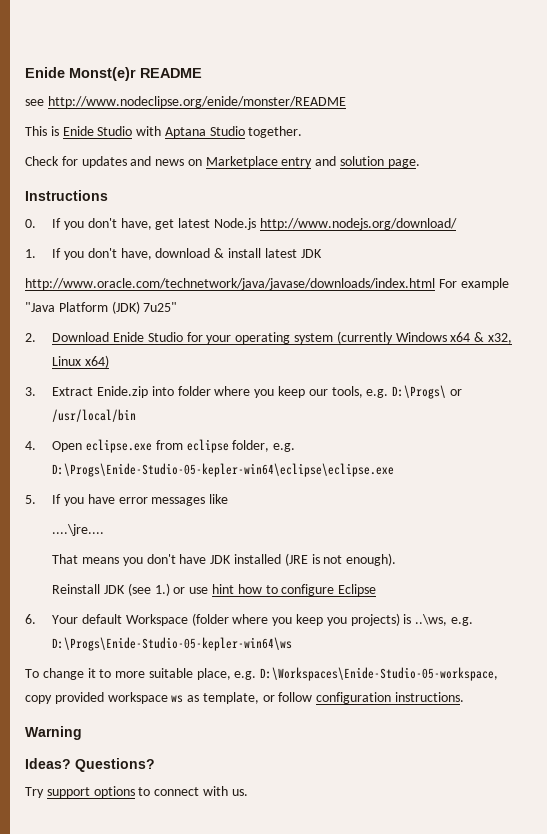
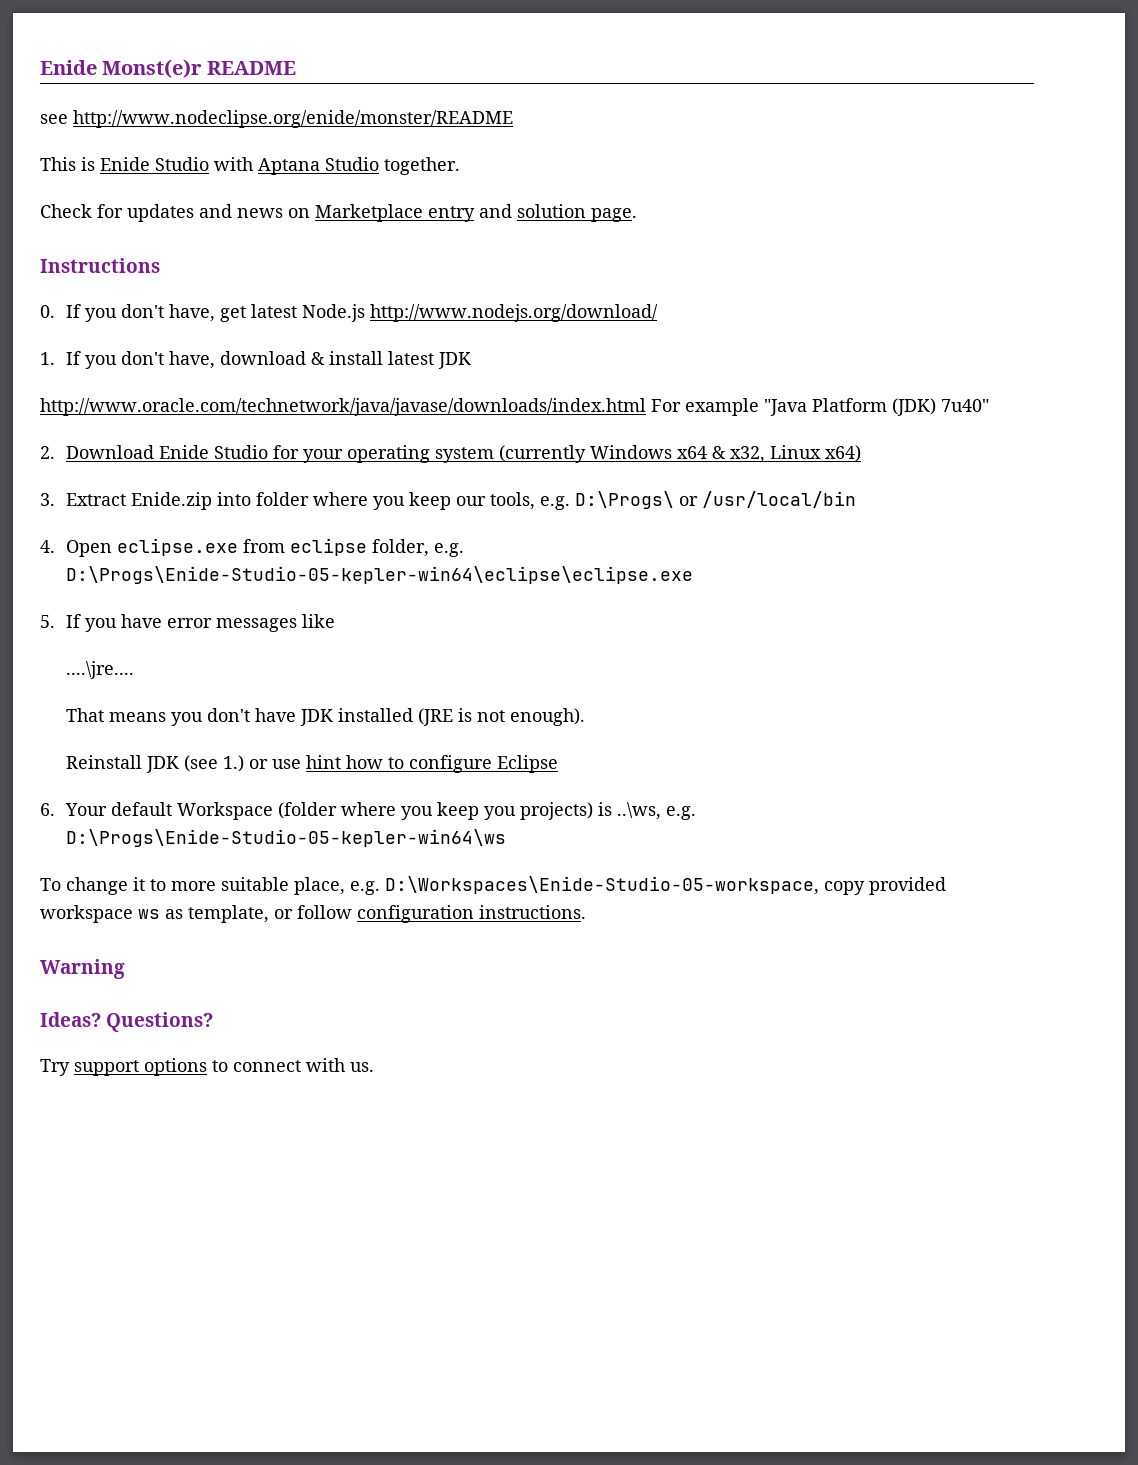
- http://www.oracle.com/technetwork/java/javase/downloads/index.html For example "Java Platform (JDK) 7u25"
+ http://www.oracle.com/technetwork/java/javase/downloads/index.html For example "Java Platform (JDK) 7u40"

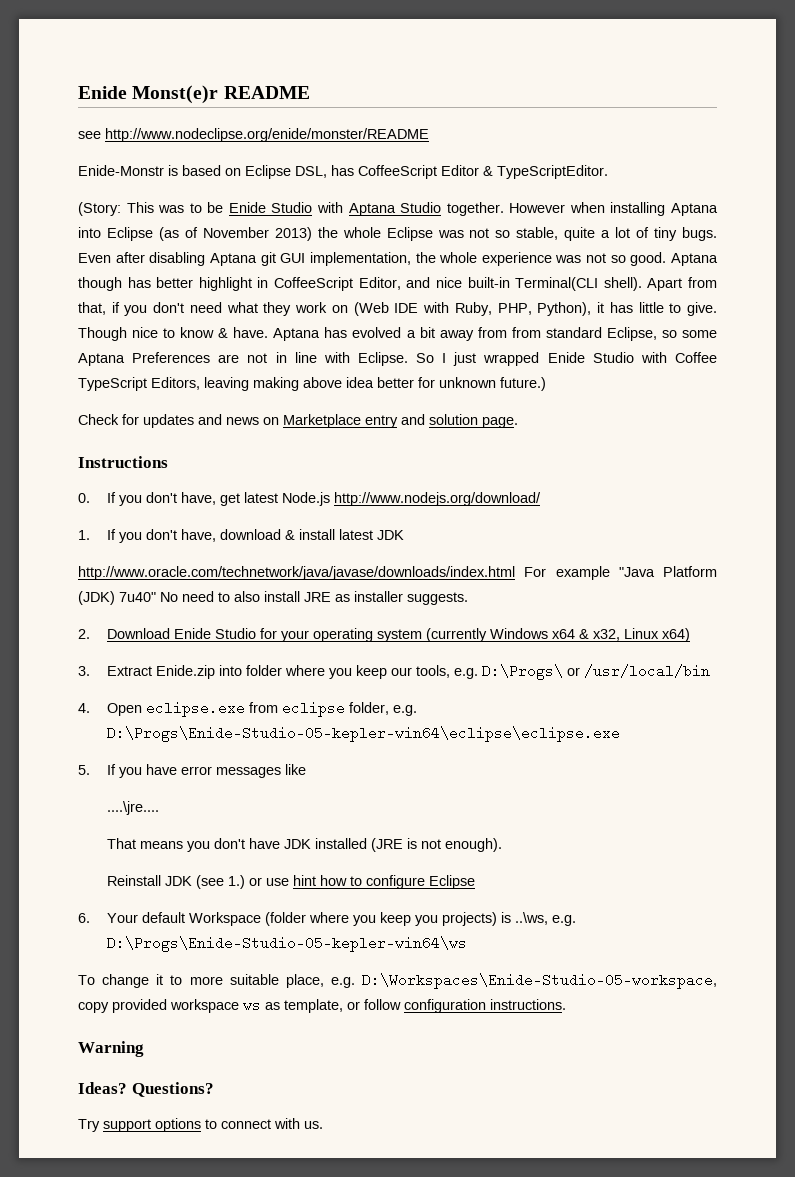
- This is Enide Studio with Aptana Studio together.
+ Enide-Monstr is based on Eclipse DSL, has CoffeeScript Editor & TypeScriptEditor.
+ (Story: This was to be Enide Studio with Aptana Studio together. However when installing Aptana into Eclipse (as of November 2013) the whole Eclipse was not so stable, quite a lot of tiny bugs. Even after disabling Aptana git GUI implementation, the whole experience was not so good. Aptana though has better highlight in CoffeeScript Editor, and nice built-in Terminal(CLI shell). Apart from that, if you don't need what they work on (Web IDE with Ruby, PHP, Python), it has little to give. Though nice to know & have. Aptana has evolved a bit away from from standard Eclipse, so some Aptana Preferences are not in line with Eclipse. So I just wrapped Enide Studio with Coffee TypeScript Editors, leaving making above idea better for unknown future.)
- http://www.oracle.com/technetwork/java/javase/downloads/index.html For example "Java Platform (JDK) 7u40"
+ http://www.oracle.com/technetwork/java/javase/downloads/index.html For example "Java Platform (JDK) 7u40" No need to also install JRE as installer suggests.

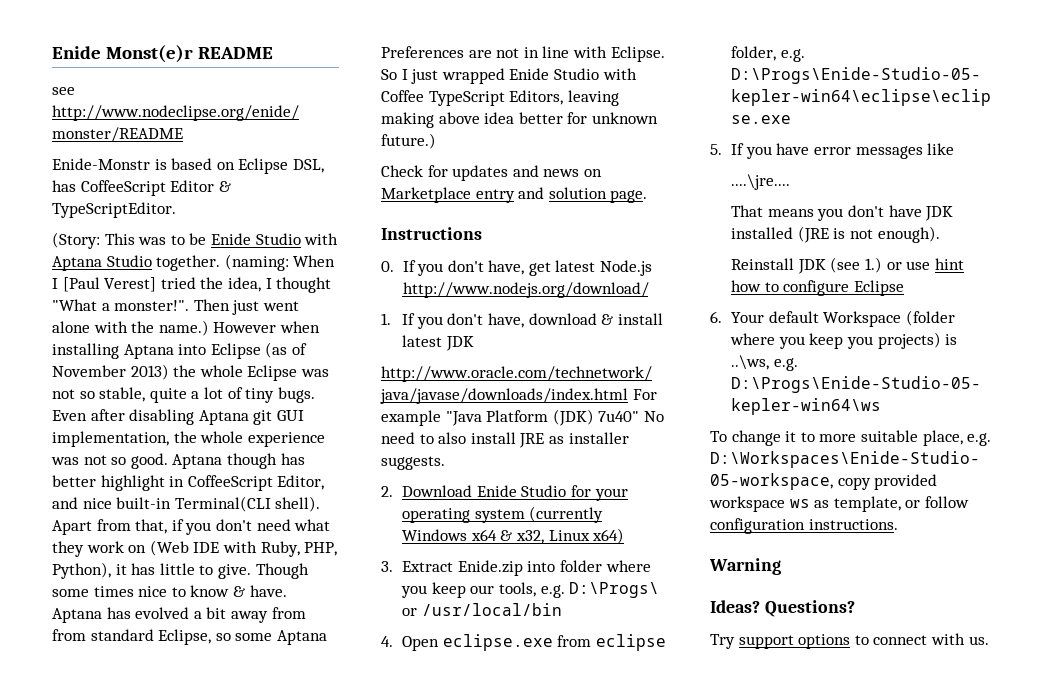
+ (naming: When I [Paul Verest] tried the idea, I thought "What a monster!". Then just went alone with the name.)
- Though nice to know & have.
+ Though some times nice to know & have.

